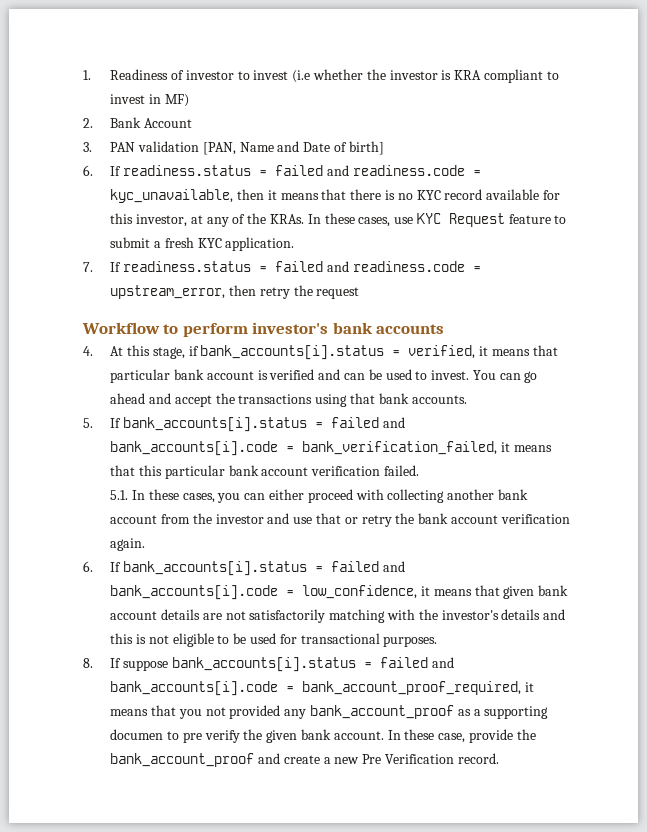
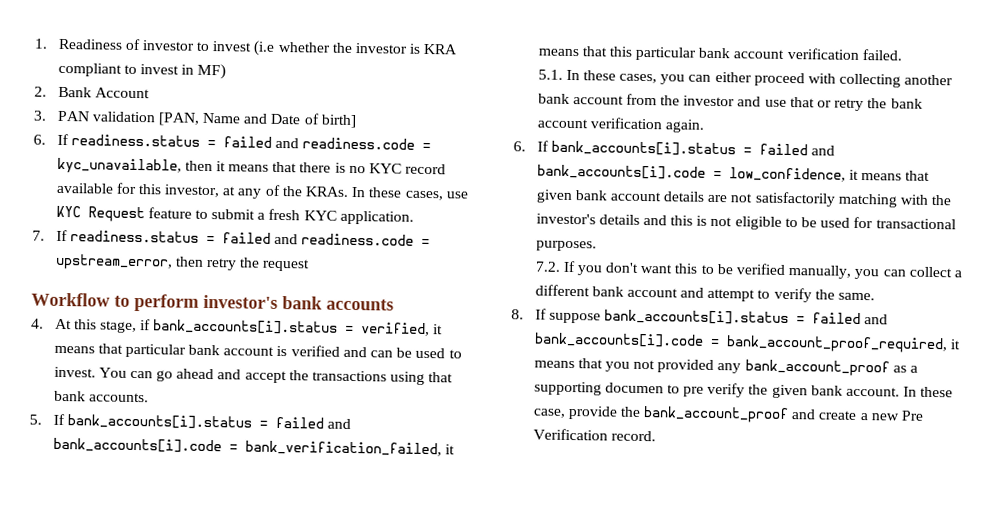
+ 7.2. If you don't want this to be verified manually, you can collect a different bank account and attempt to verify the same.

